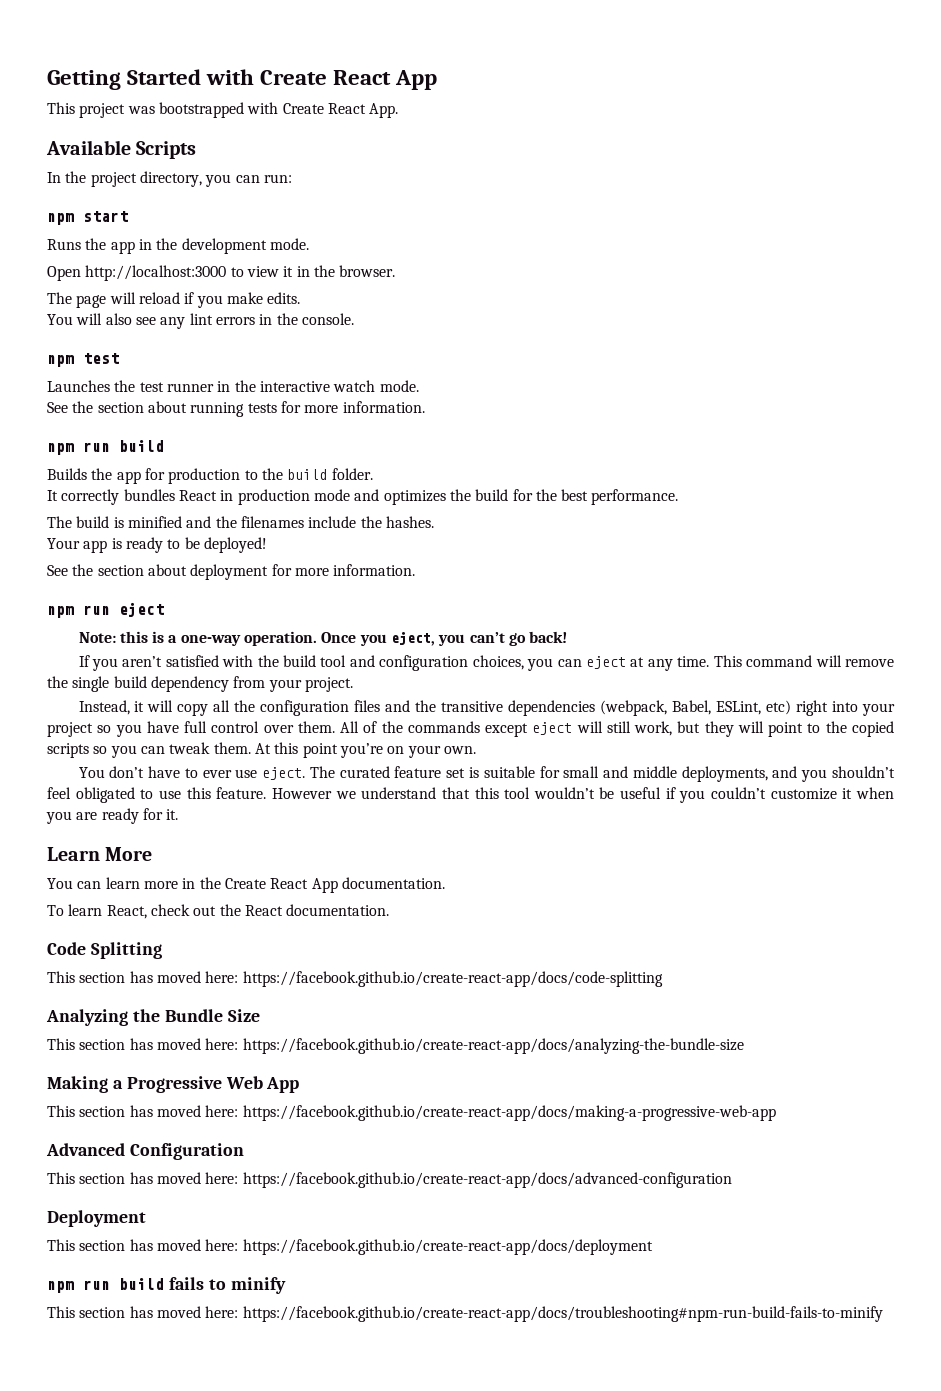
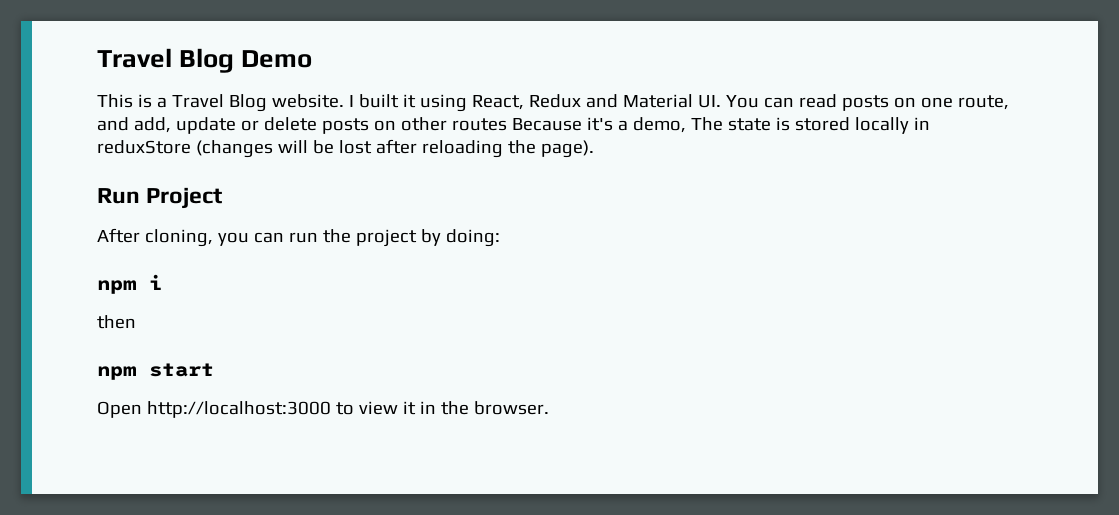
- Getting Started with Create React App
- This project was bootstrapped with Create React App.
- Available Scripts
- In the project directory, you can run:
+ Travel Blog Demo
+ This is a Travel Blog website. I built it using React, Redux and Material UI. You can read posts on one route, and add, update or delete posts on other routes Because it's a demo, The state is stored locally in reduxStore (changes will be lost after reloading the page).
+ Run Project
+ After cloning, you can run the project by doing:
+ npm i
+ then
  npm start
- Runs the app in the development mode.
- The page will reload if you make edits.
- You will also see any lint errors in the console.
- npm test
- Launches the test runner in the interactive watch mode.
- See the section about running tests for more information.
- npm run build
- Builds the app for production to the build folder.
- It correctly bundles React in production mode and optimizes the build for the best performance.
- The build is minified and the filenames include the hashes.
- Your app is ready to be deployed!
- See the section about deployment for more information.
- npm run eject
- Note: this is a one-way operation. Once you eject, you can’t go back!
- If you aren’t satisfied with the build tool and configuration choices, you can eject at any time. This command will remove the single build dependency from your project.
- Instead, it will copy all the configuration files and the transitive dependencies (webpack, Babel, ESLint, etc) right into your project so you have full control over them. All of the commands except eject will still work, but they will point to the copied scripts so you can tweak them. At this point you’re on your own.
- You don’t have to ever use eject. The curated feature set is suitable for small and middle deployments, and you shouldn’t feel obligated to use this feature. However we understand that this tool wouldn’t be useful if you couldn’t customize it when you are ready for it.
- Learn More
- You can learn more in the Create React App documentation.
- To learn React, check out the React documentation.
- Code Splitting
- This section has moved here: https://facebook.github.io/create-react-app/docs/code-splitting
- Analyzing the Bundle Size
- This section has moved here: https://facebook.github.io/create-react-app/docs/analyzing-the-bundle-size
- Making a Progressive Web App
- This section has moved here: https://facebook.github.io/create-react-app/docs/making-a-progressive-web-app
- Advanced Configuration
- This section has moved here: https://facebook.github.io/create-react-app/docs/advanced-configuration
- Deployment
- This section has moved here: https://facebook.github.io/create-react-app/docs/deployment
- npm run build fails to minify
- This section has moved here: https://facebook.github.io/create-react-app/docs/troubleshooting#npm-run-build-fails-to-minify

